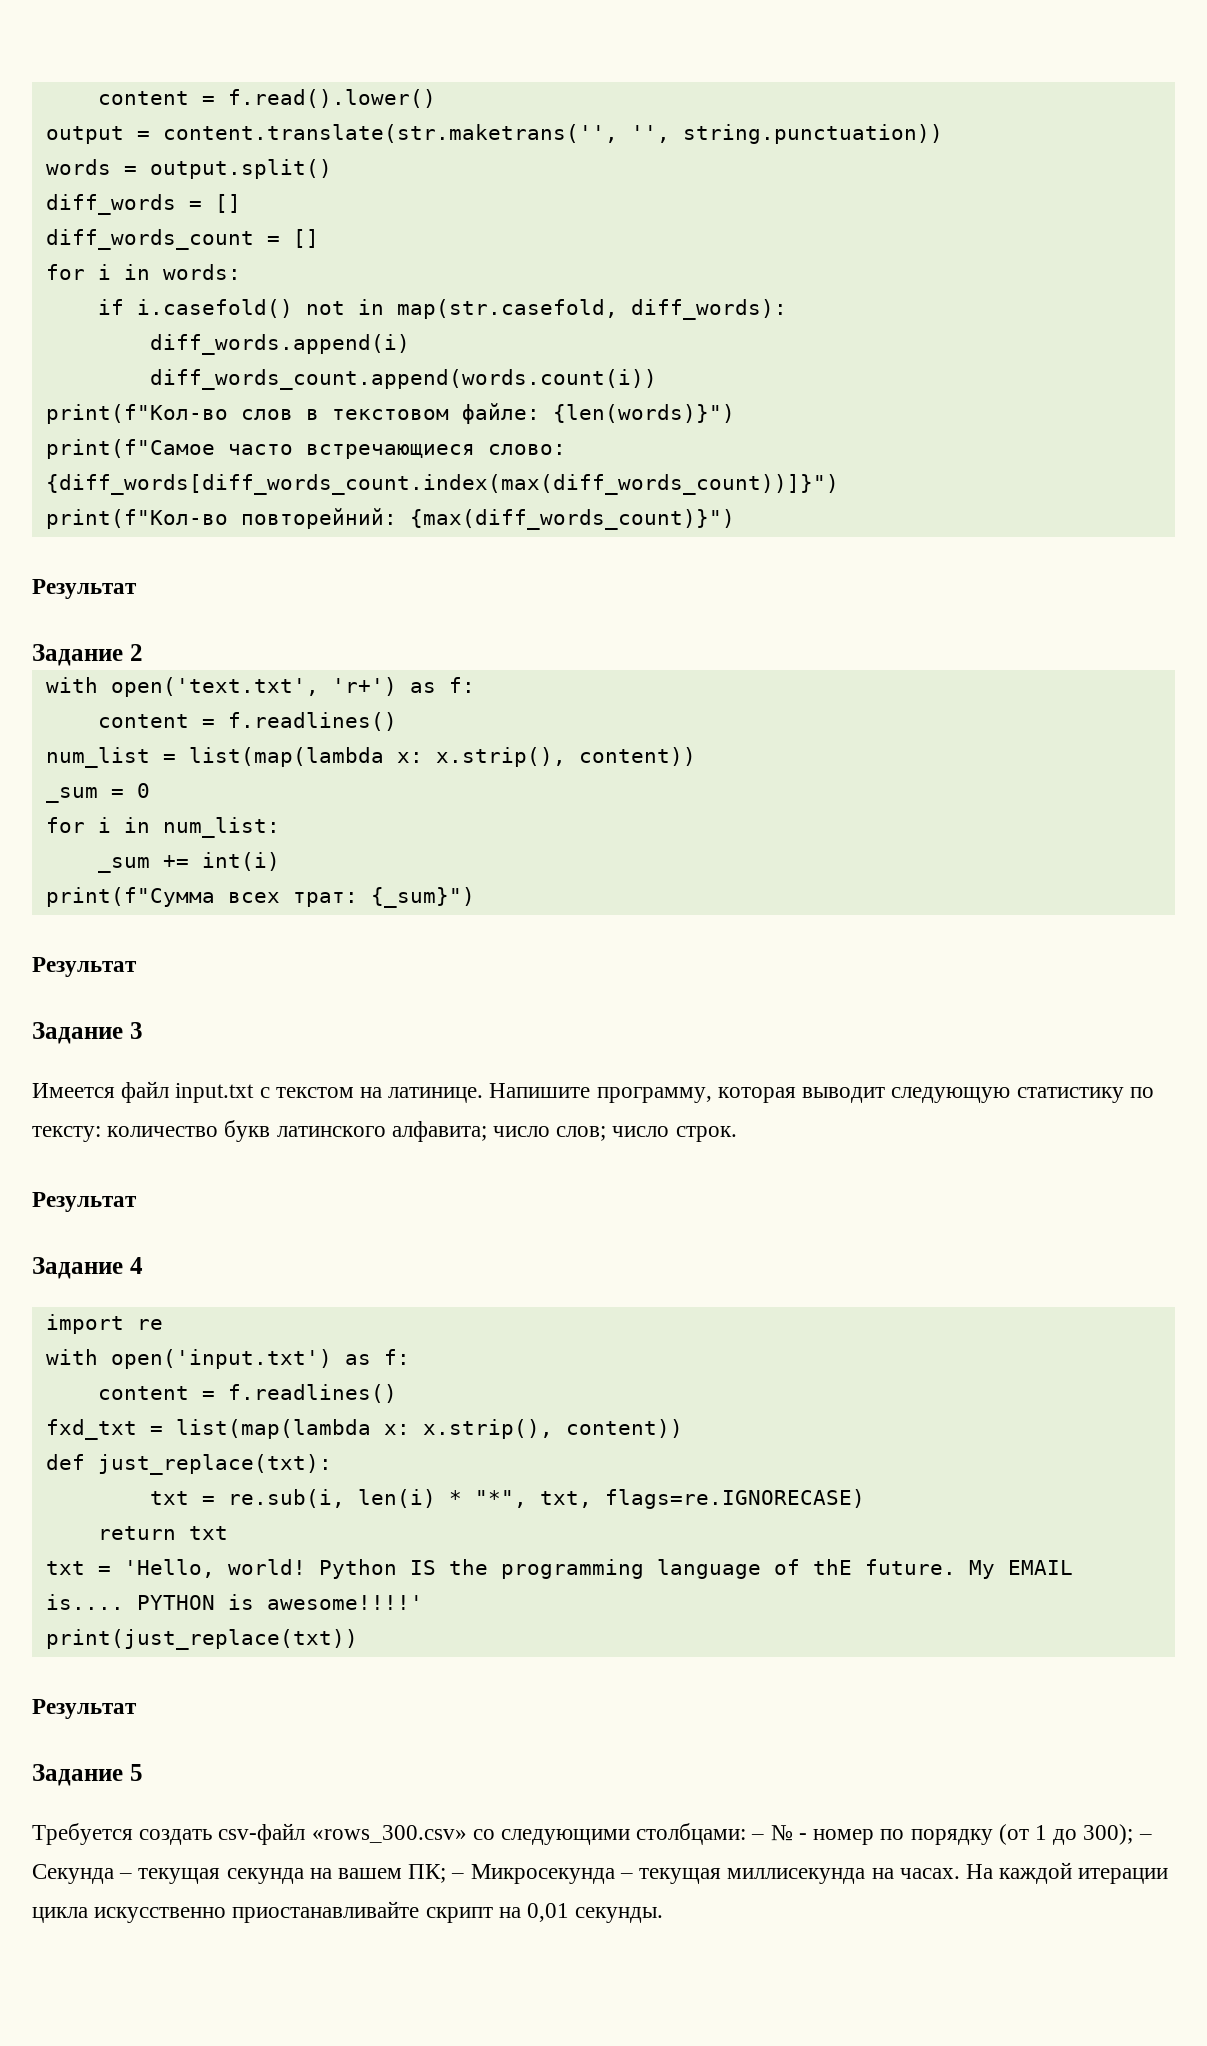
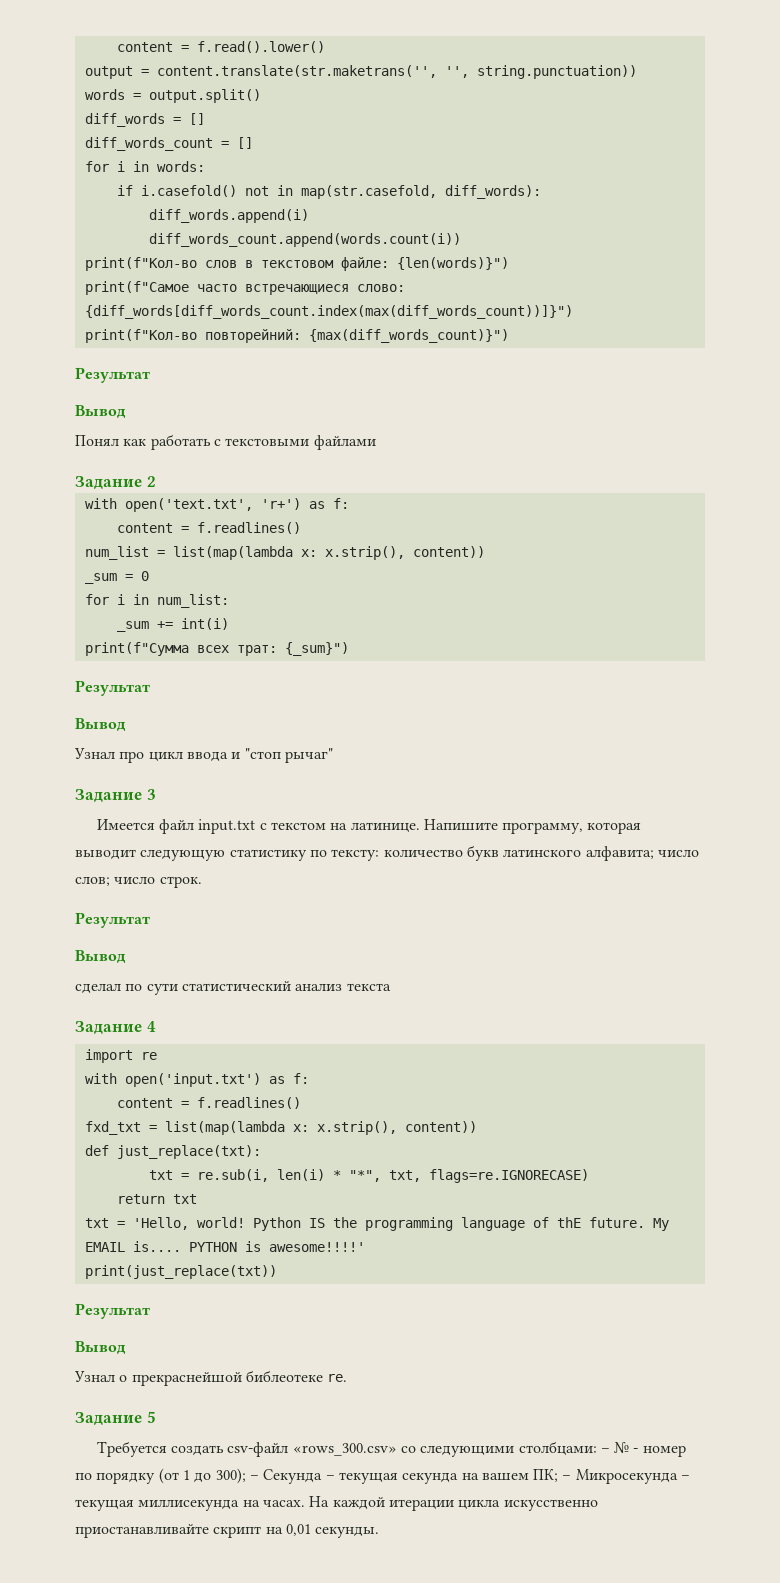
  print(f"Кол-во повторейний: {max(diff_words_count)}")
  Результат
+ Вывод
+ Понял как работать с текстовыми файлами
  print(f"Сумма всех трат: {_sum}")
  Результат
+ Вывод
+ Узнал про цикл ввода и "стоп рычаг"
  Напишите программу, которая выводит следующую статистику по тексту: количество букв латинского алфавита; число слов; число строк.
  Результат
+ Вывод
+ сделал по сути статистический анализ текста
  print(just_replace(txt))
  Результат
+ Вывод
+ Узнал о прекраснейшой библеотеке re.

